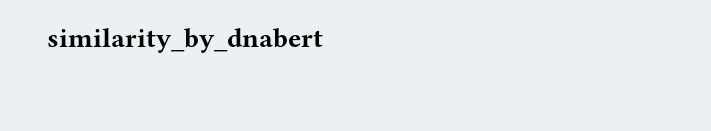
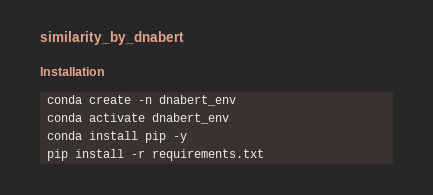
+ Installation
+ conda create -n dnabert_env
+ conda activate dnabert_env
+ conda install pip -y
+ pip install -r requirements.txt

